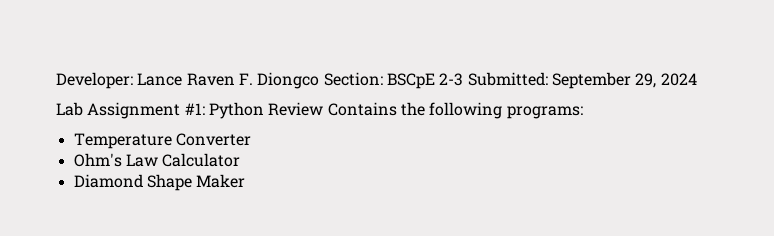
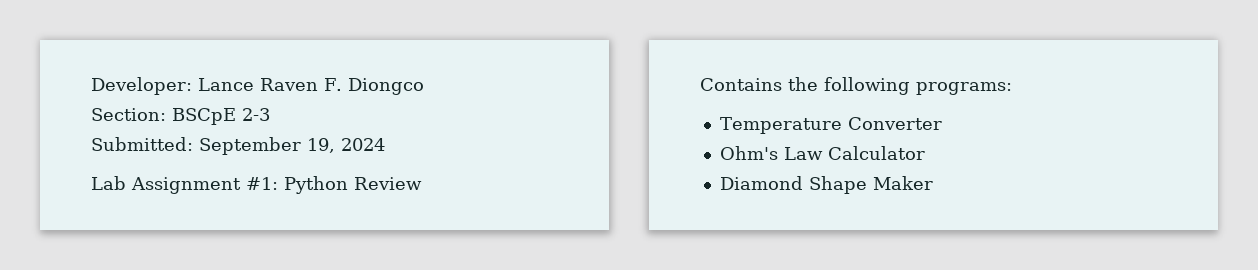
- Developer: Lance Raven F. Diongco Section: BSCpE 2-3 Submitted: September 29, 2024
+ Developer: Lance Raven F. Diongco
+ Section: BSCpE 2-3
+ Submitted: September 19, 2024
- Lab Assignment #1: Python Review Contains the following programs:
+ Lab Assignment #1: Python Review
+ Contains the following programs:

